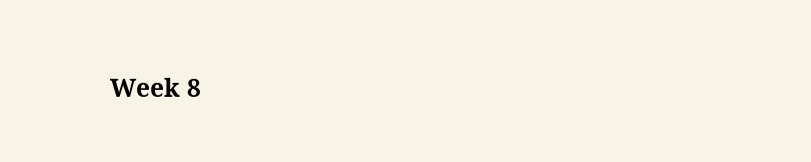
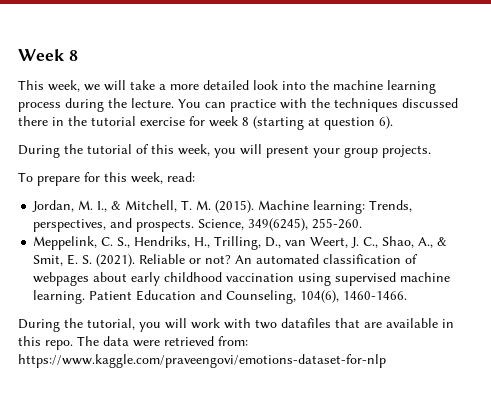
+ This week, we will take a more detailed look into the machine learning process during the lecture. You can practice with the techniques discussed there in the tutorial exercise for week 8 (starting at question 6).
+ During the tutorial of this week, you will present your group projects.
+ To prepare for this week, read:
+ Jordan, M. I., & Mitchell, T. M. (2015). Machine learning: Trends, perspectives, and prospects. Science, 349(6245), 255-260.
+ Meppelink, C. S., Hendriks, H., Trilling, D., van Weert, J. C., Shao, A., & Smit, E. S. (2021). Reliable or not? An automated classification of webpages about early childhood vaccination using supervised machine learning. Patient Education and Counseling, 104(6), 1460-1466.
+ During the tutorial, you will work with two datafiles that are available in this repo. The data were retrieved from: https://www.kaggle.com/praveengovi/emotions-dataset-for-nlp

